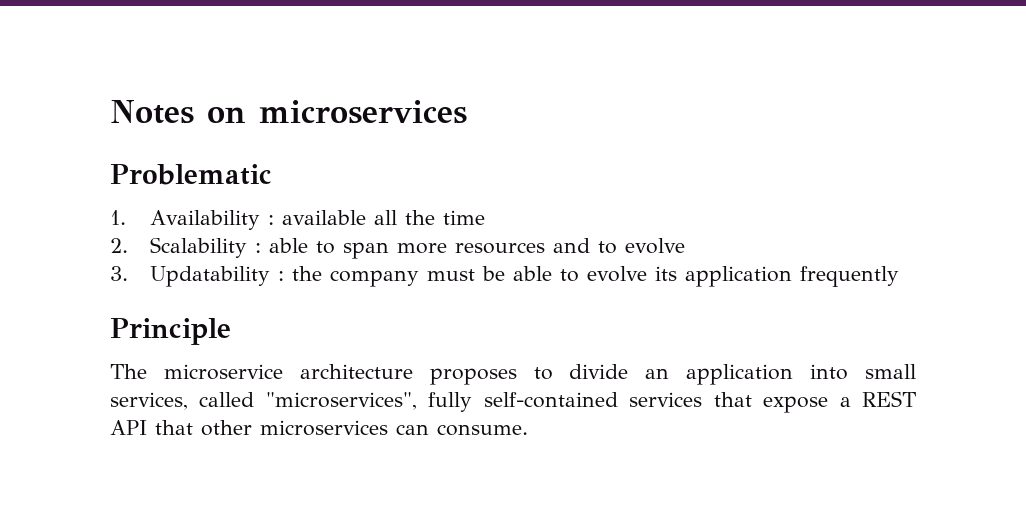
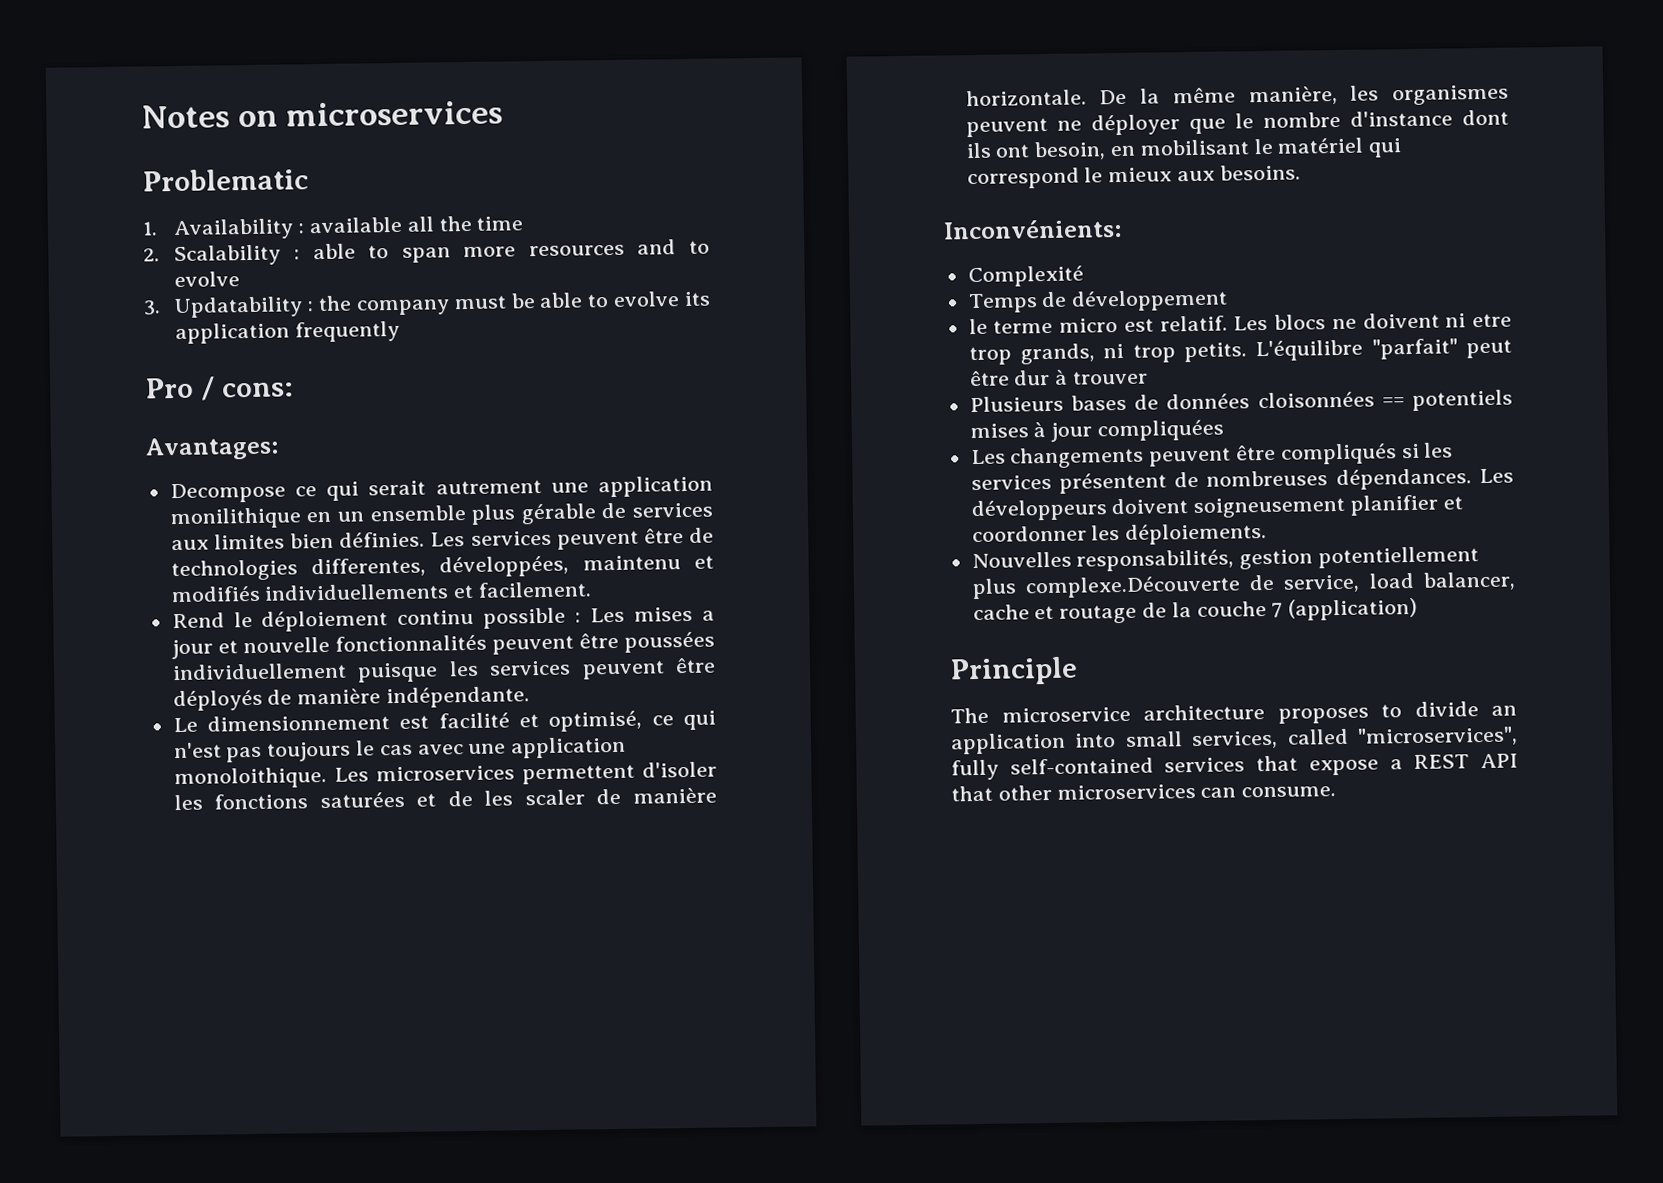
+ Pro / cons:
+ Avantages:
+ Decompose ce qui serait autrement une application monilithique en un ensemble plus gérable de services aux limites bien définies. Les services peuvent être de technologies differentes, développées, maintenu et modifiés individuellements et facilement.
+ Rend le déploiement continu possible : Les mises a jour et nouvelle fonctionnalités peuvent être poussées individuellement puisque les services peuvent être déployés de manière indépendante.
+ Le dimensionnement est facilité et optimisé, ce qui n'est pas toujours le cas avec une application monoloithique. Les microservices permettent d'isoler les fonctions saturées et de les scaler de manière horizontale. De la même manière, les organismes peuvent ne déployer que le nombre d'instance dont ils ont besoin, en mobilisant le matériel qui correspond le mieux aux besoins.
+ Inconvénients:
+ Complexité
+ Temps de développement
+ le terme micro est relatif. Les blocs ne doivent ni etre trop grands, ni trop petits. L'équilibre "parfait" peut être dur à trouver
+ Plusieurs bases de données cloisonnées == potentiels mises à jour compliquées
+ Les changements peuvent être compliqués si les services présentent de nombreuses dépendances. Les développeurs doivent soigneusement planifier et coordonner les déploiements.
+ Nouvelles responsabilités, gestion potentiellement plus complexe.Découverte de service, load balancer, cache et routage de la couche 7 (application)

